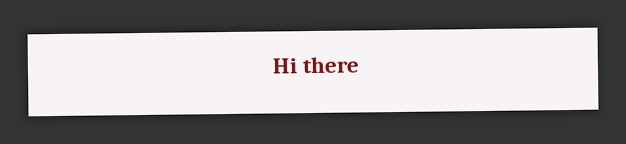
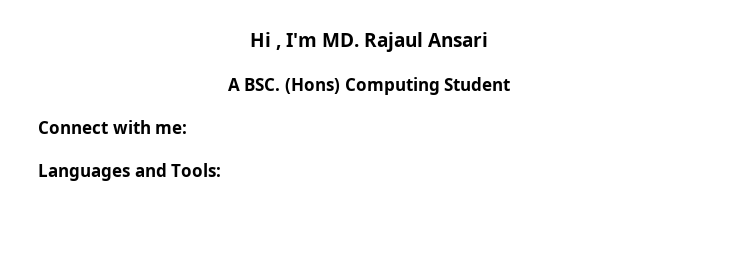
- Hi there
+ Hi , I'm MD. Rajaul Ansari
+ A BSC. (Hons) Computing Student
+ Connect with me:
+ Languages and Tools:

